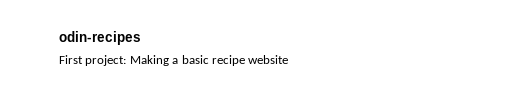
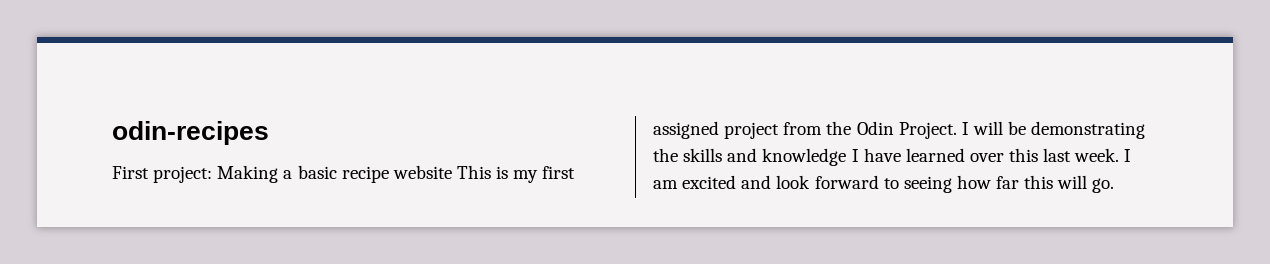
- First project: Making a basic recipe website
+ First project: Making a basic recipe website This is my first assigned project from the Odin Project. I will be demonstrating the skills and knowledge I have learned over this last week. I am excited and look forward to seeing how far this will go.

